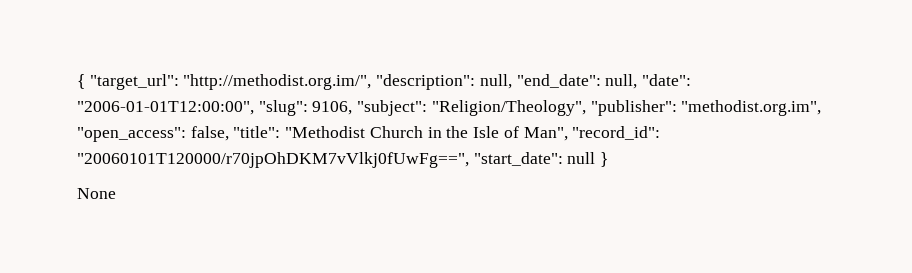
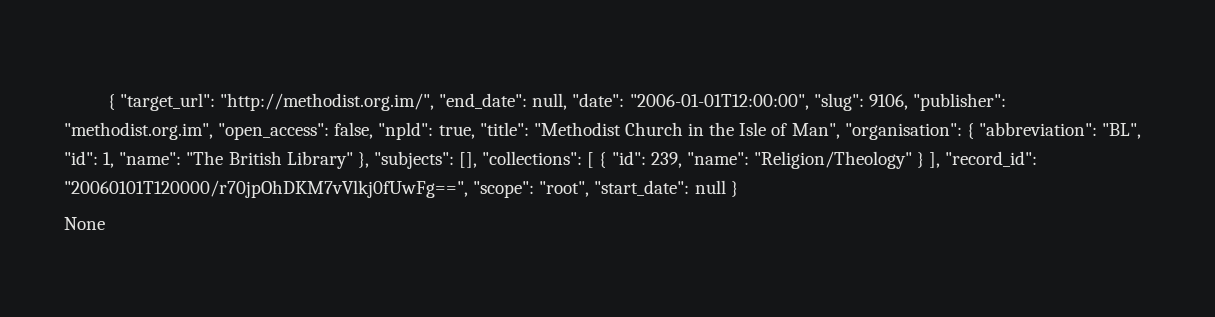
- { "target_url": "http://methodist.org.im/", "description": null, "end_date": null, "date": "2006-01-01T12:00:00", "slug": 9106, "subject": "Religion/Theology", "publisher": "methodist.org.im", "open_access": false, "title": "Methodist Church in the Isle of Man", "record_id": "20060101T120000/r70jpOhDKM7vVlkj0fUwFg==", "start_date": null }
+ { "target_url": "http://methodist.org.im/", "end_date": null, "date": "2006-01-01T12:00:00", "slug": 9106, "publisher": "methodist.org.im", "open_access": false, "npld": true, "title": "Methodist Church in the Isle of Man", "organisation": { "abbreviation": "BL", "id": 1, "name": "The British Library" }, "subjects": [], "collections": [ { "id": 239, "name": "Religion/Theology" } ], "record_id": "20060101T120000/r70jpOhDKM7vVlkj0fUwFg==", "scope": "root", "start_date": null }

